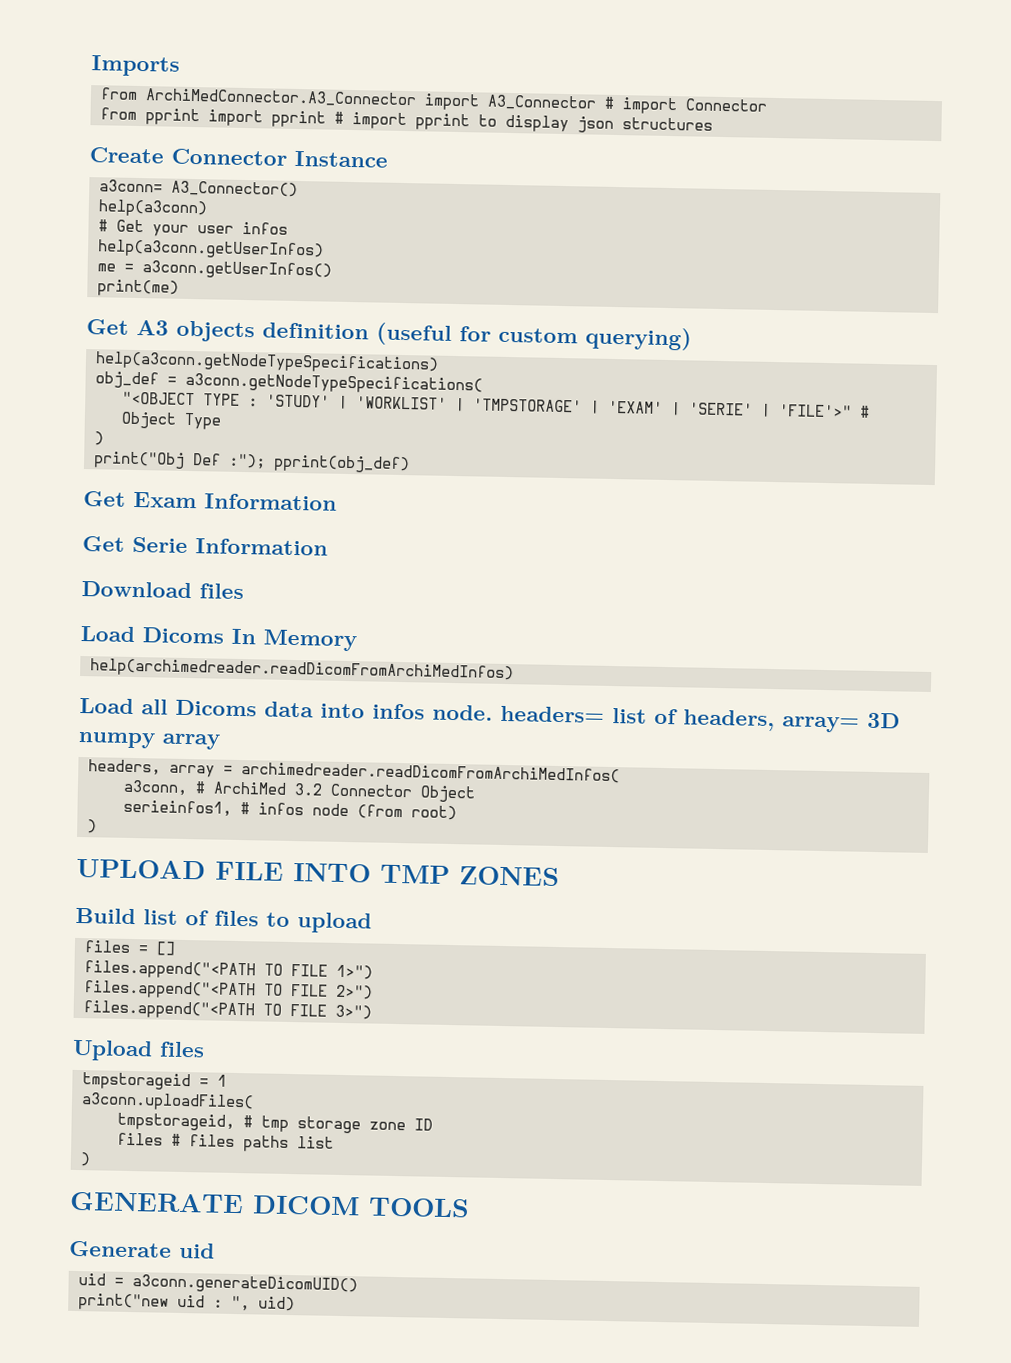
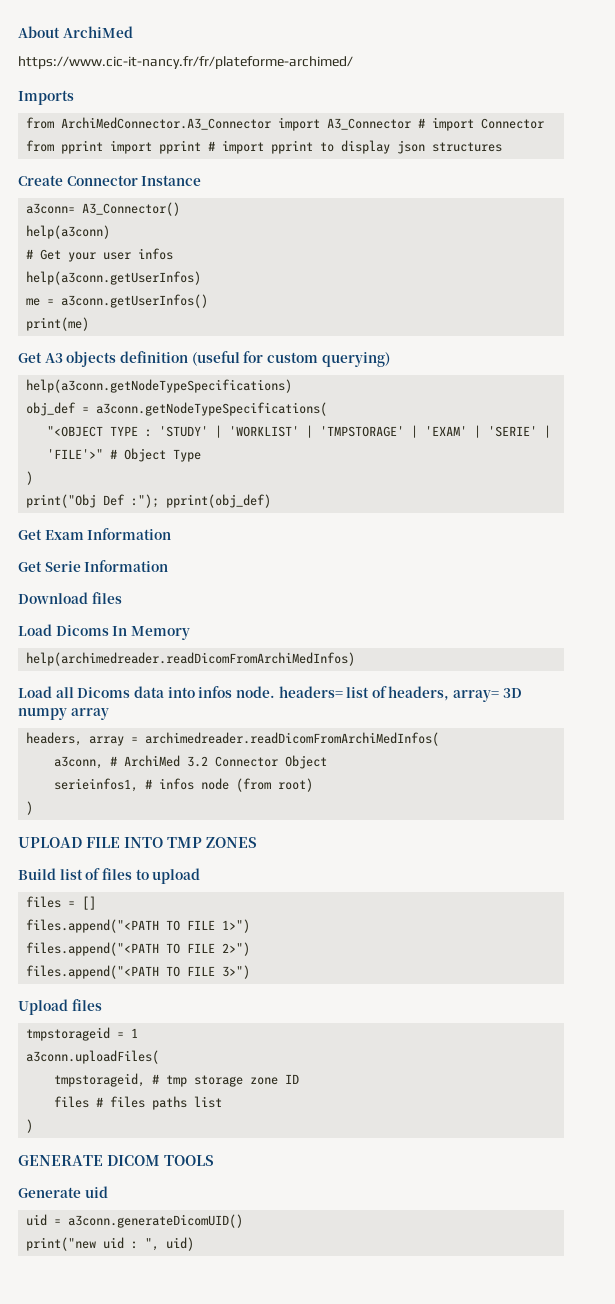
+ About ArchiMed
+ https://www.cic-it-nancy.fr/fr/plateforme-archimed/

